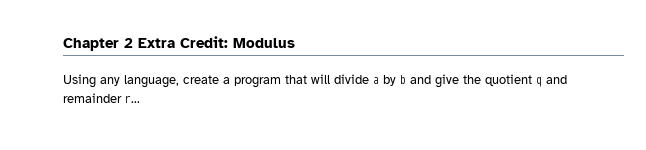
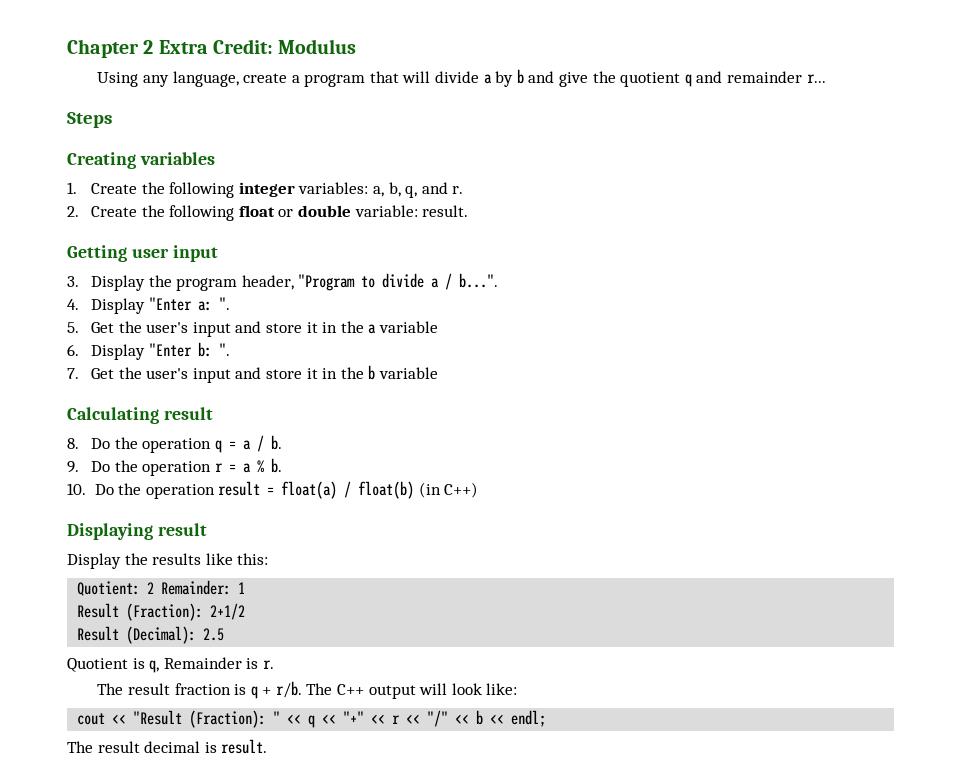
+ Steps
+ Creating variables
+ 1. Create the following integer variables: a, b, q, and r.
+ 2. Create the following float or double variable: result.
+ Getting user input
+ 3. Display the program header, "Program to divide a / b...".
+ 4. Display "Enter a: ".
+ 5. Get the user's input and store it in the a variable
+ 6. Display "Enter b: ".
+ 7. Get the user's input and store it in the b variable
+ Calculating result
+ 8. Do the operation q = a / b.
+ 9. Do the operation r = a % b.
+ 10. Do the operation result = float(a) / float(b) (in C++)
+ Displaying result
+ Display the results like this:
+ Quotient: 2 Remainder: 1
+ Result (Fraction): 2+1/2
+ Result (Decimal): 2.5
+ Quotient is q, Remainder is r.
+ The result fraction is q + r/b. The C++ output will look like:
+ cout << "Result (Fraction): " << q << "+" << r << "/" << b << endl;
+ The result decimal is result.

